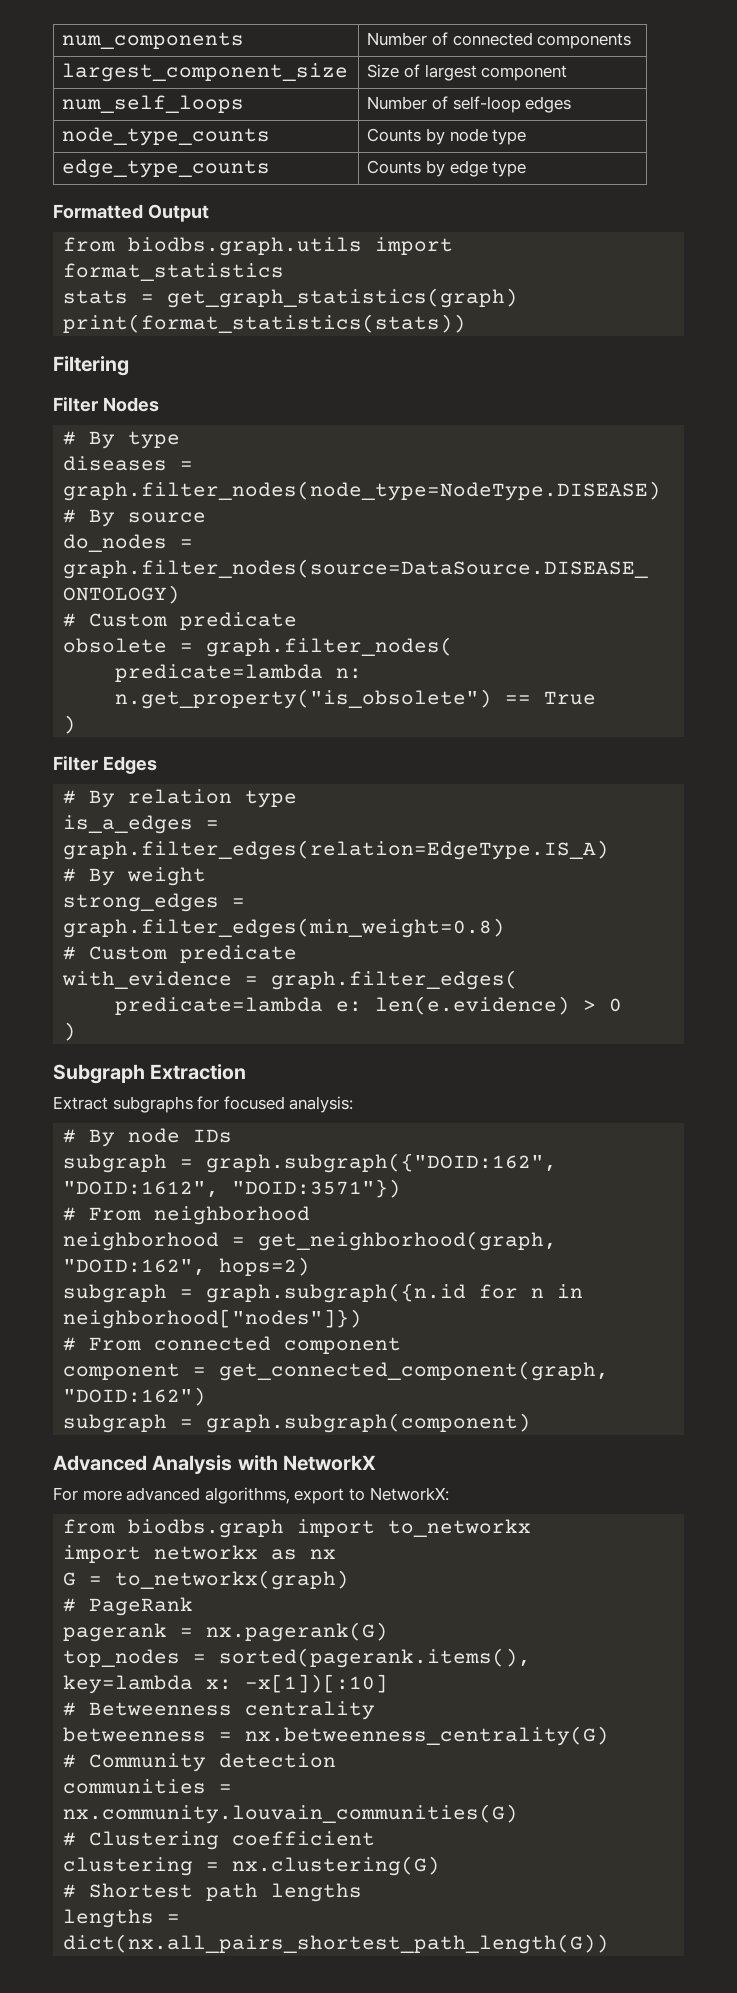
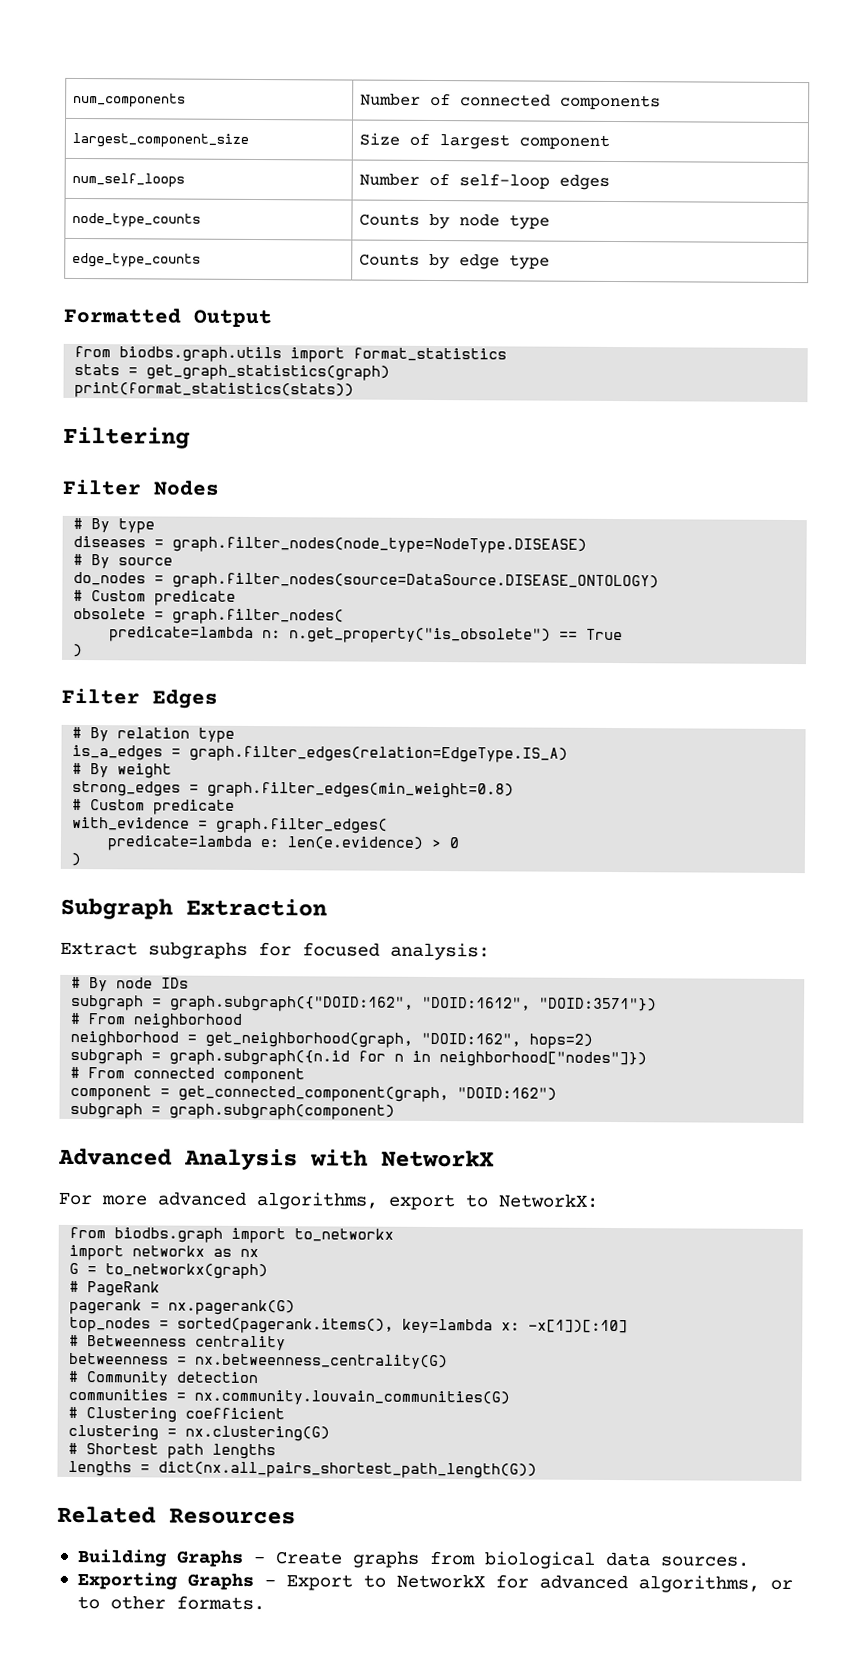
+ Related Resources
+ Building Graphs - Create graphs from biological data sources.
+ Exporting Graphs - Export to NetworkX for advanced algorithms, or to other formats.

